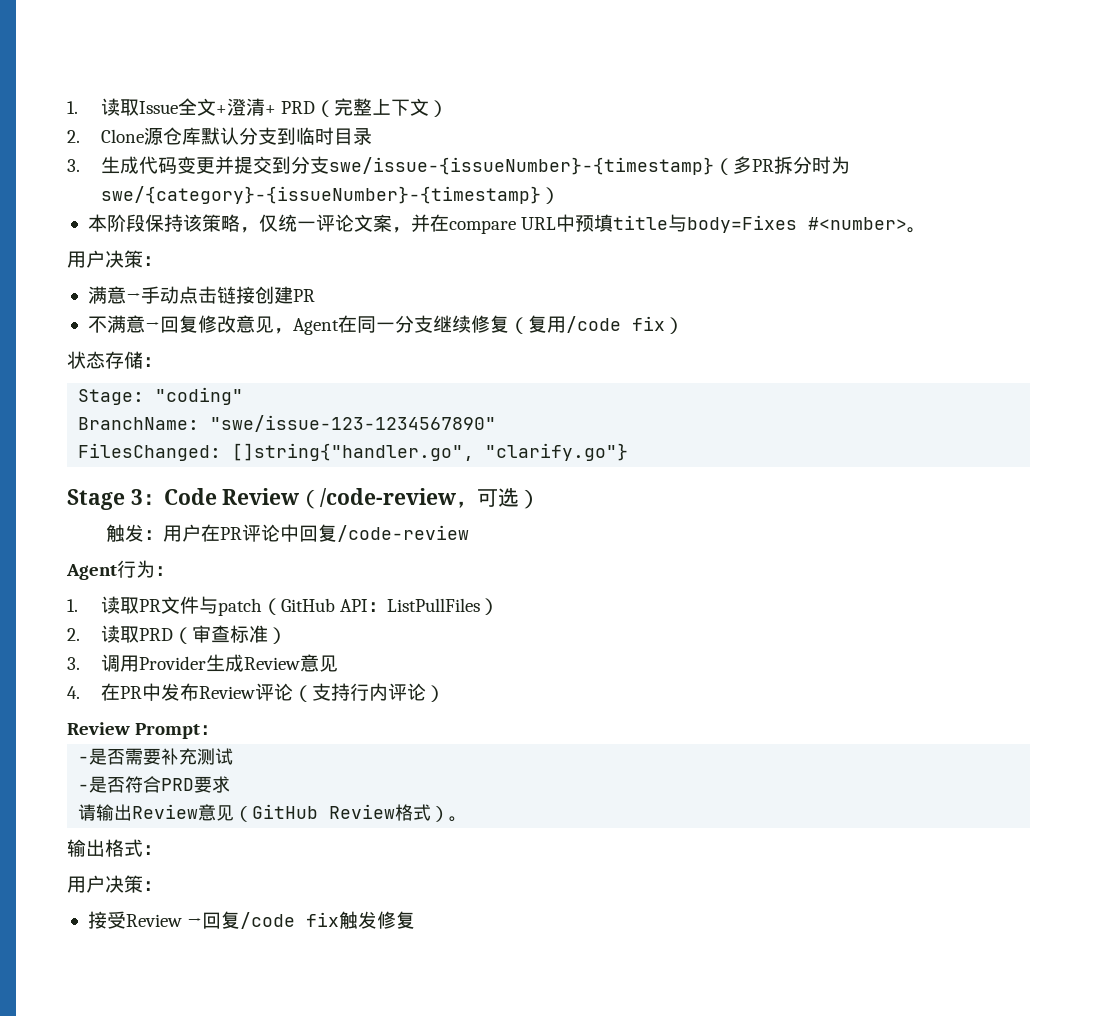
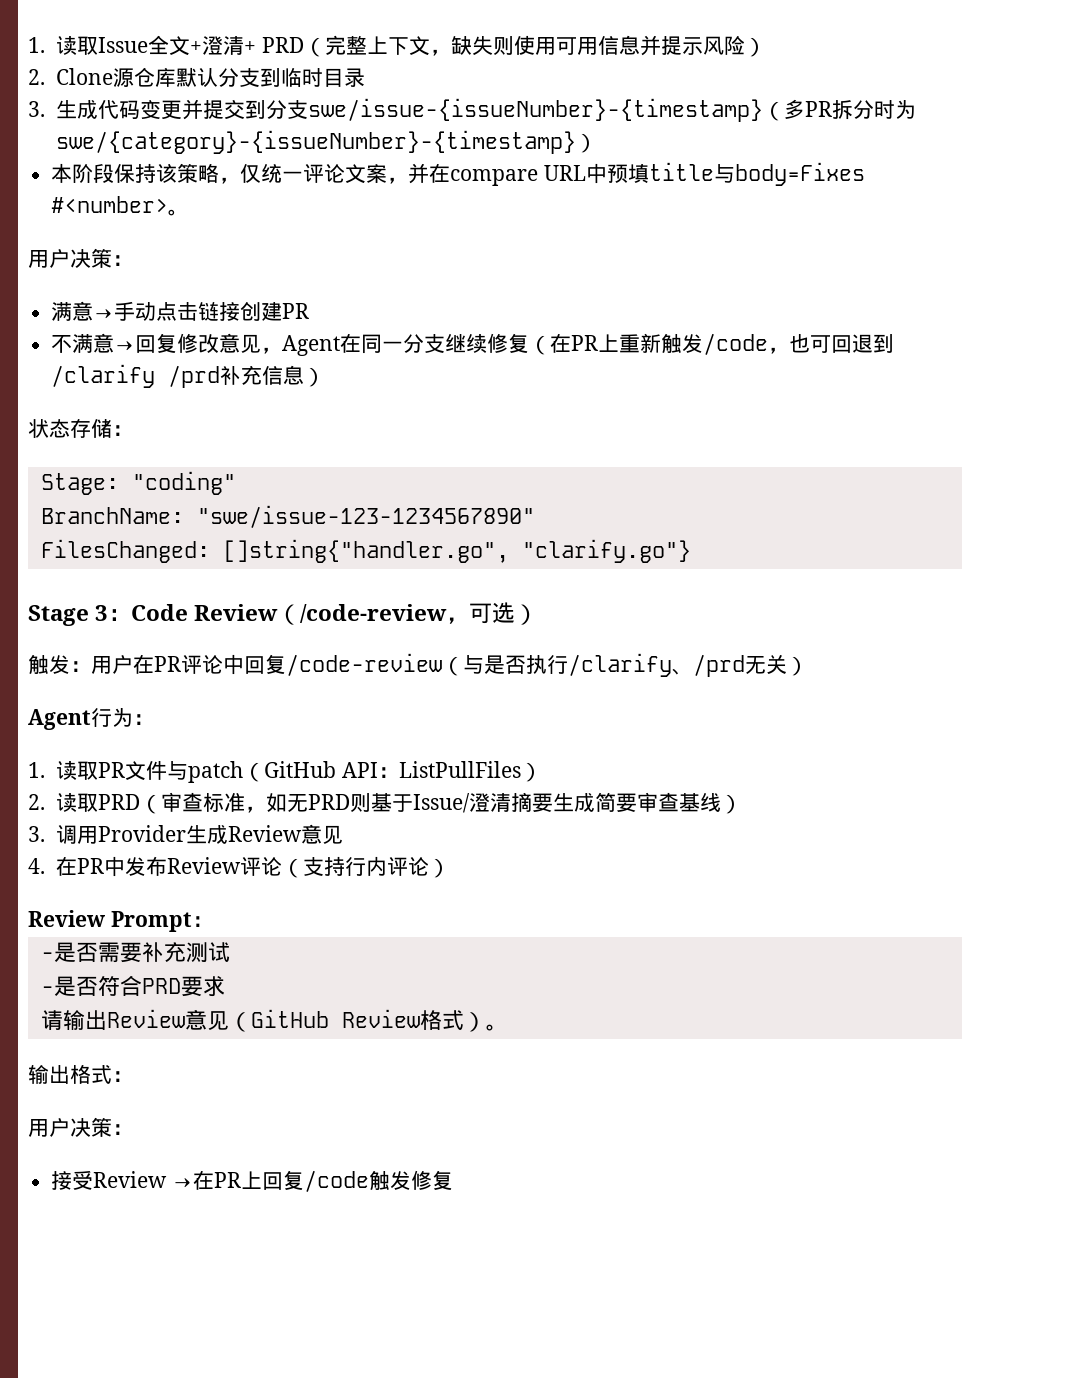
- 1.读取Issue全文+澄清+ PRD（完整上下文）
+ 1.读取Issue全文+澄清+ PRD（完整上下文，缺失则使用可用信息并提示风险）
- 不满意→回复修改意见，Agent在同一分支继续修复（复用/code fix）
+ 不满意→回复修改意见，Agent在同一分支继续修复（在PR上重新触发/code，也可回退到/clarify /prd补充信息）
- 触发：用户在PR评论中回复/code-review
+ 触发：用户在PR评论中回复/code-review（与是否执行/clarify、/prd无关）
- 2.读取PRD（审查标准）
+ 2.读取PRD（审查标准，如无PRD则基于Issue/澄清摘要生成简要审查基线）
- 接受Review →回复/code fix触发修复
+ 接受Review →在PR上回复/code触发修复

